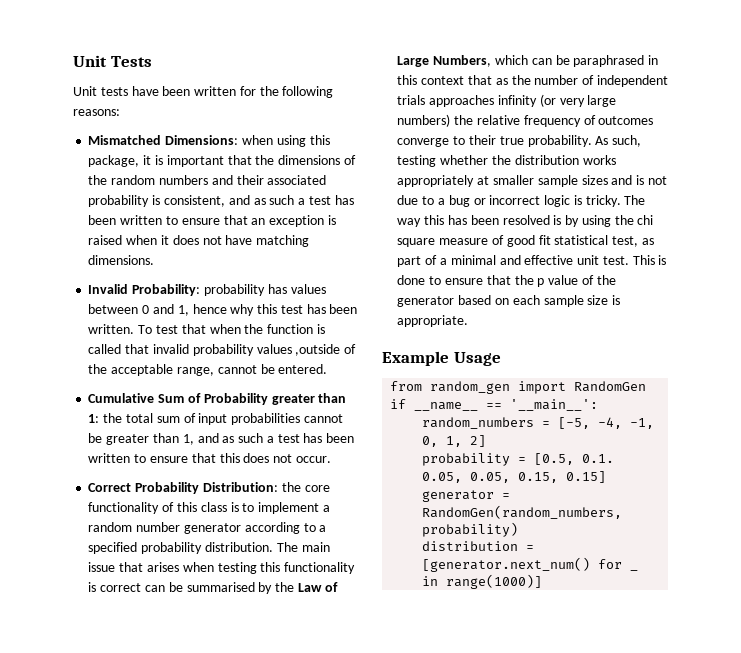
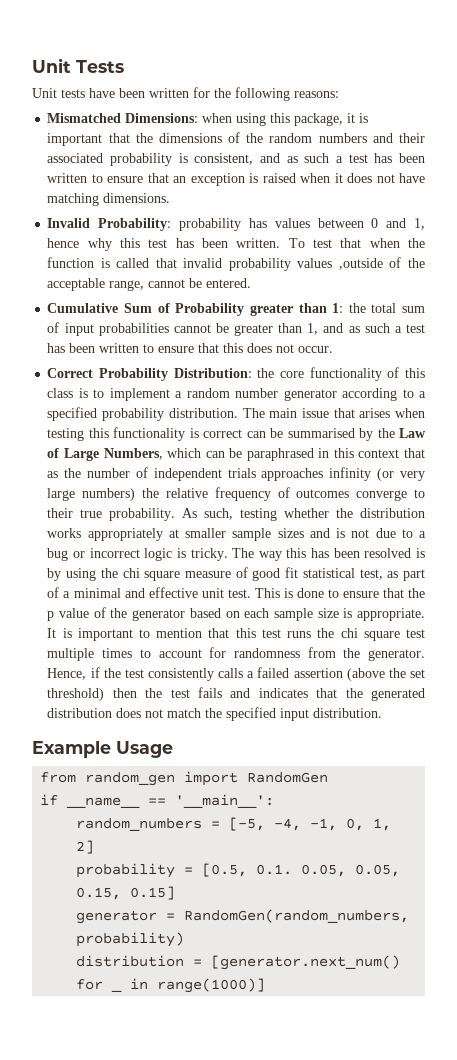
+ It is important to mention that this test runs the chi square test multiple times to account for randomness from the generator. Hence, if the test consistently calls a failed assertion (above the set threshold) then the test fails and indicates that the generated distribution does not match the specified input distribution.

